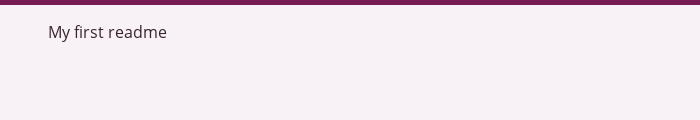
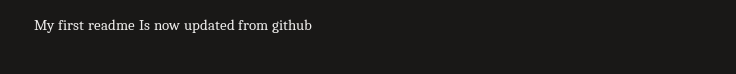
- My first readme
+ My first readme Is now updated from github

